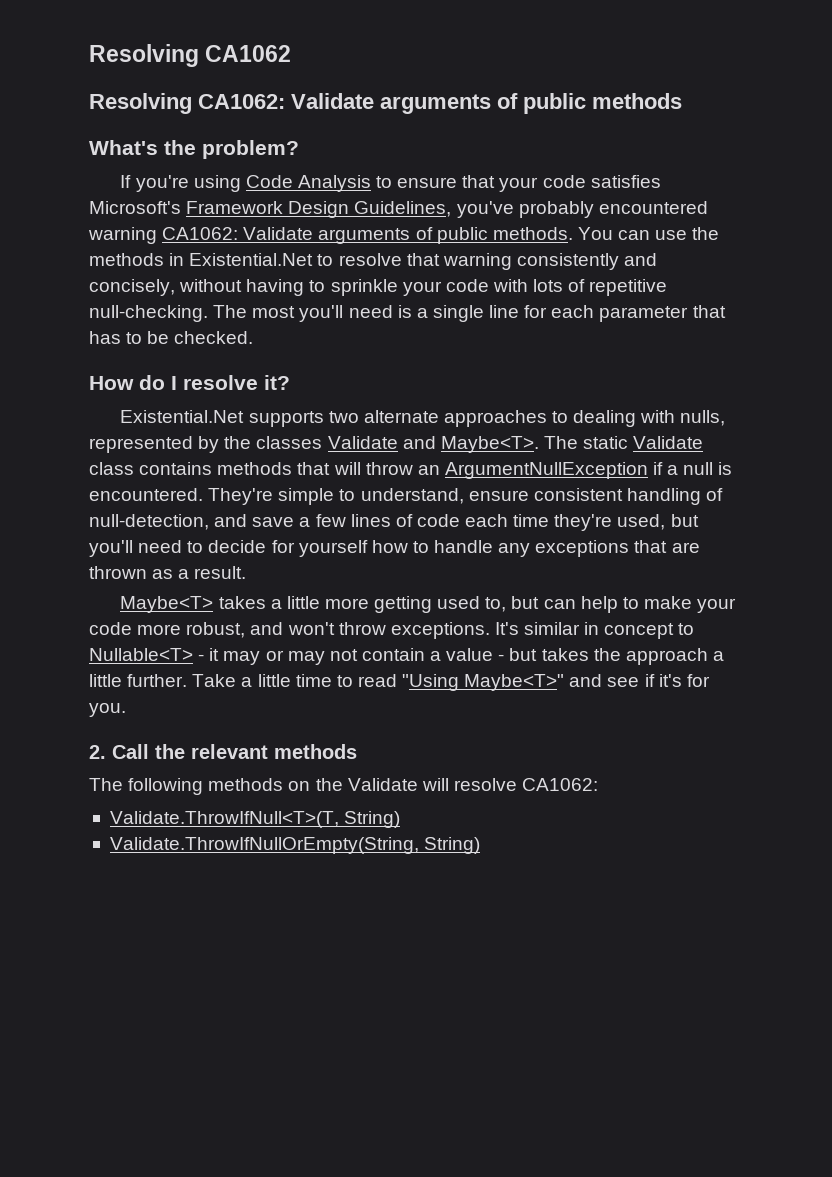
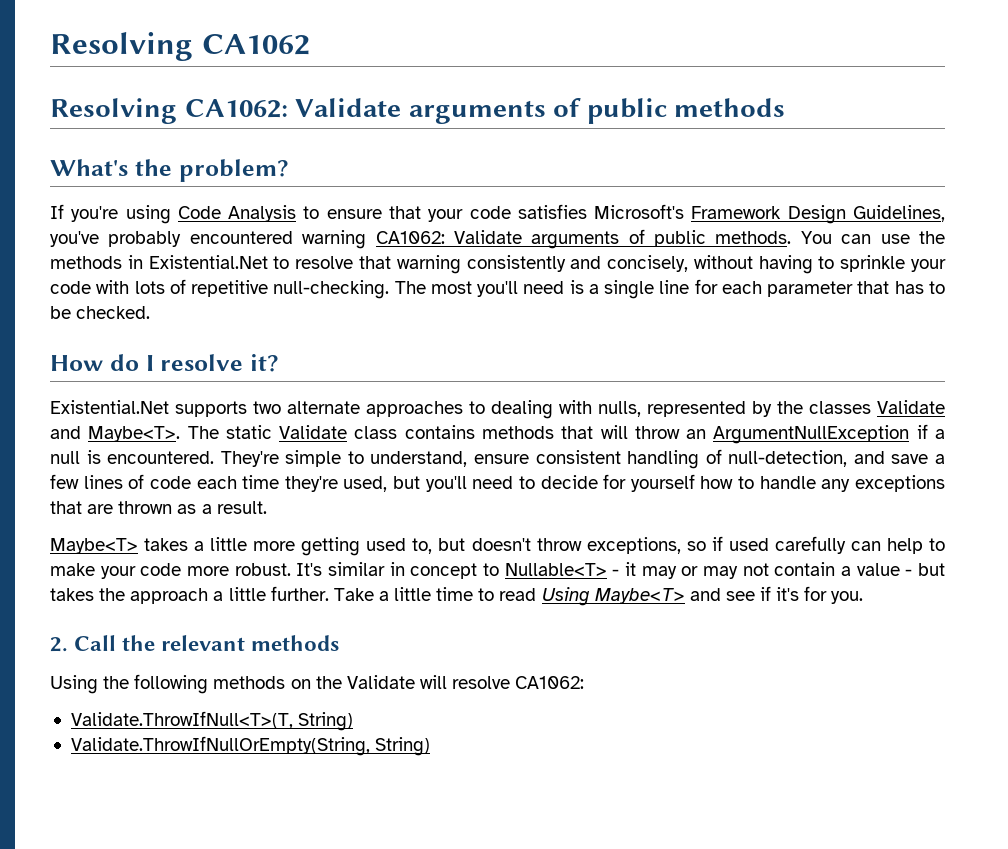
- Maybe<T> takes a little more getting used to, but can help to make your code more robust, and won't throw exceptions.
+ Maybe<T> takes a little more getting used to, but doesn't throw exceptions, so if used carefully can help to make your code more robust.
- Take a little time to read "Using Maybe<T>" and see if it's for you.
+ Take a little time to read Using Maybe<T> and see if it's for you.
- The following methods on the Validate will resolve CA1062:
+ Using the following methods on the Validate will resolve CA1062:

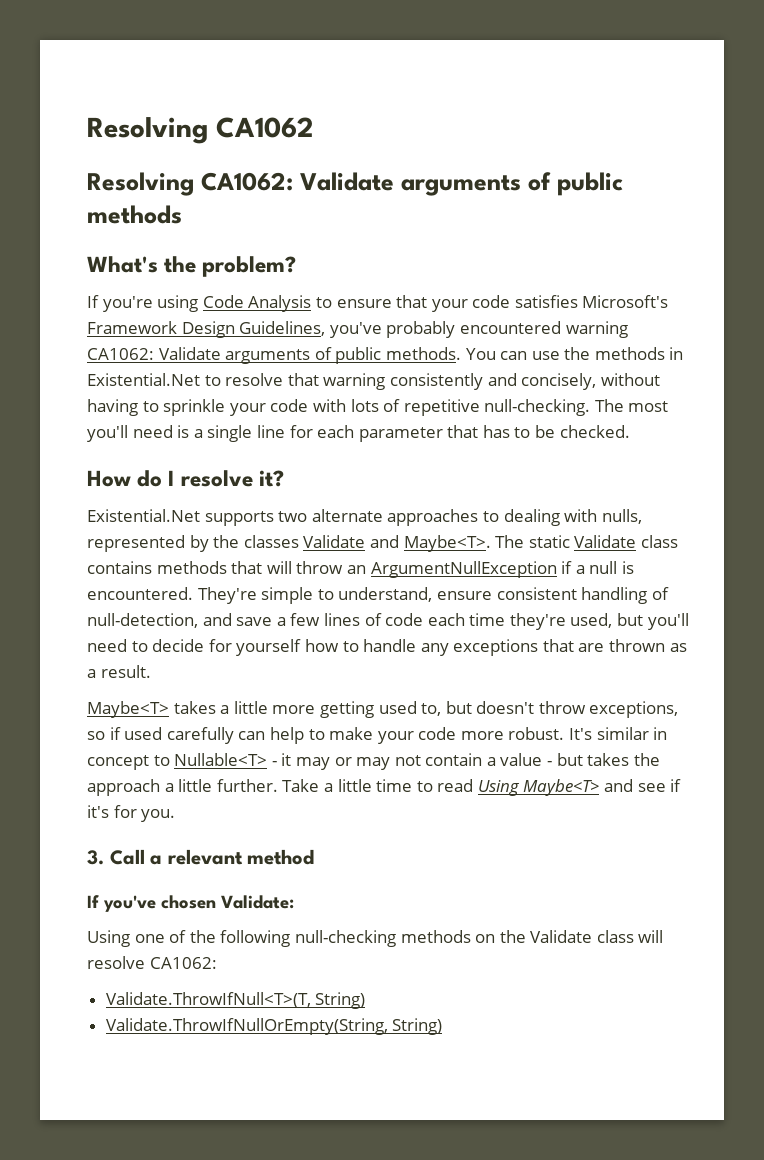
- 2. Call the relevant methods
- Using the following methods on the Validate will resolve CA1062:
+ 3. Call a relevant method
+ If you've chosen Validate:
+ Using one of the following null-checking methods on the Validate class will resolve CA1062:

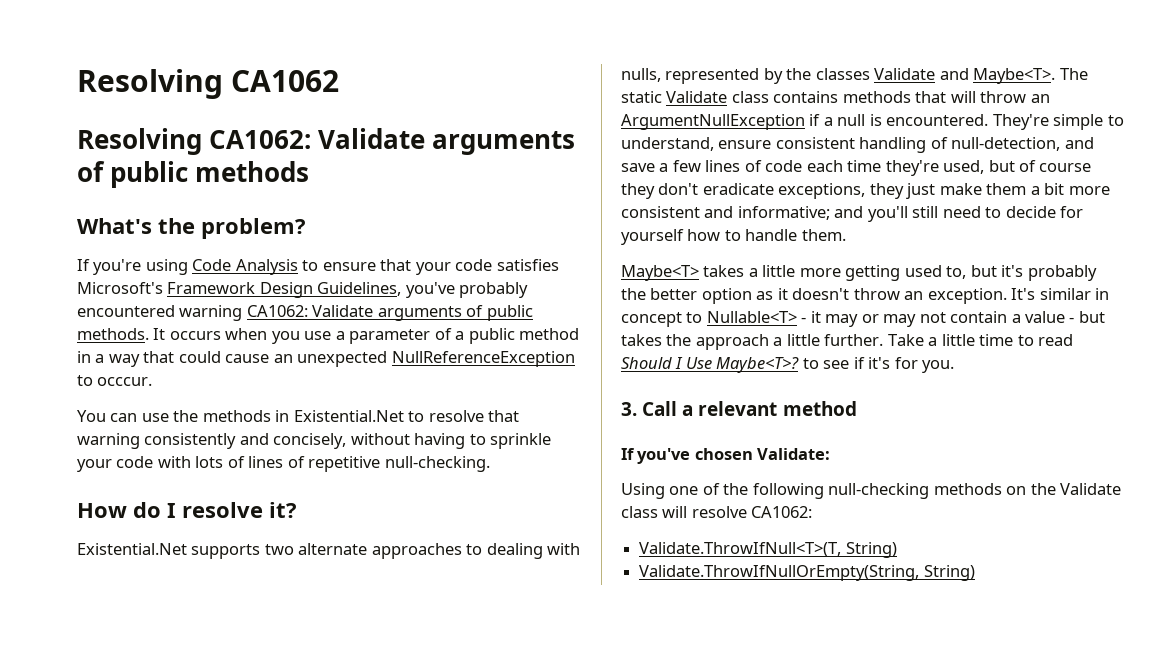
- If you're using Code Analysis to ensure that your code satisfies Microsoft's Framework Design Guidelines, you've probably encountered warning CA1062: Validate arguments of public methods. You can use the methods in Existential.Net to resolve that warning consistently and concisely, without having to sprinkle your code with lots of repetitive null-checking. The most you'll need is a single line for each parameter that has to be checked.
+ If you're using Code Analysis to ensure that your code satisfies Microsoft's Framework Design Guidelines, you've probably encountered warning CA1062: Validate arguments of public methods. It occurs when you use a parameter of a public method in a way that could cause an unexpected NullReferenceException to occcur.
+ You can use the methods in Existential.Net to resolve that warning consistently and concisely, without having to sprinkle your code with lots of lines of repetitive null-checking.
- They're simple to understand, ensure consistent handling of null-detection, and save a few lines of code each time they're used, but you'll need to decide for yourself how to handle any exceptions that are thrown as a result.
+ They're simple to understand, ensure consistent handling of null-detection, and save a few lines of code each time they're used, but of course they don't eradicate exceptions, they just make them a bit more consistent and informative; and you'll still need to decide for yourself how to handle them.
- Maybe<T> takes a little more getting used to, but doesn't throw exceptions, so if used carefully can help to make your code more robust.
+ Maybe<T> takes a little more getting used to, but it's probably the better option as it doesn't throw an exception.
- Take a little time to read Using Maybe<T> and see if it's for you.
+ Take a little time to read Should I Use Maybe<T>? to see if it's for you.

